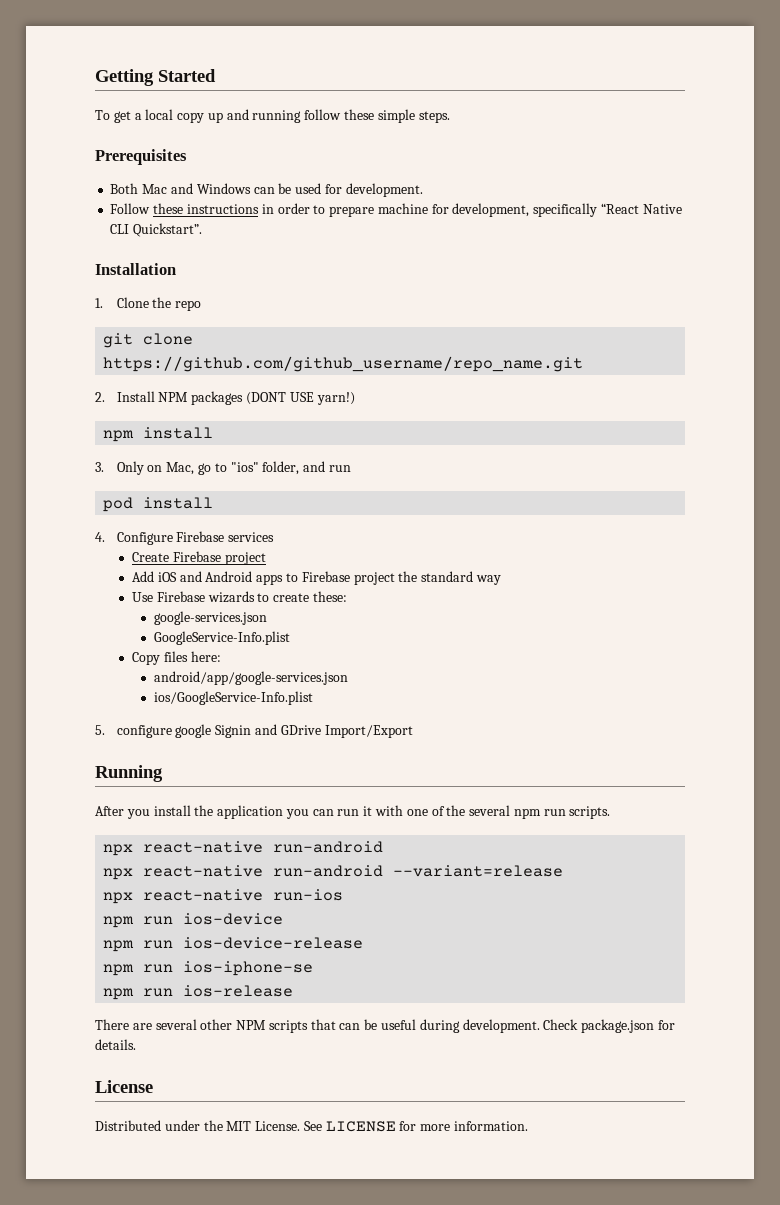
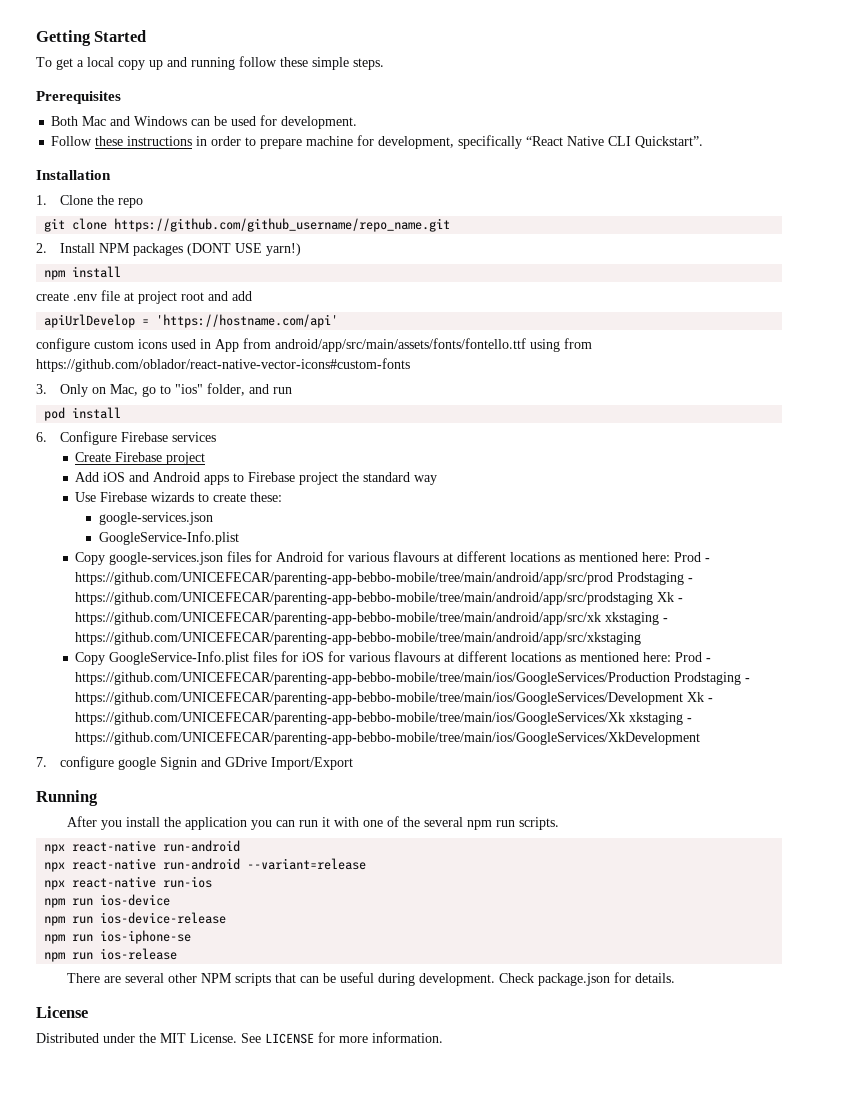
+ create .env file at project root and add
+ apiUrlDevelop = 'https://hostname.com/api'
+ configure custom icons used in App from android/app/src/main/assets/fonts/fontello.ttf using from https://github.com/oblador/react-native-vector-icons#custom-fonts
- 4. Configure Firebase services
+ 6. Configure Firebase services
- Copy files here:
- android/app/google-services.json
- ios/GoogleService-Info.plist
- 5. configure google Signin and GDrive Import/Export
+ Copy google-services.json files for Android for various flavours at different locations as mentioned here: Prod - https://github.com/UNICEFECAR/parenting-app-bebbo-mobile/tree/main/android/app/src/prod Prodstaging - https://github.com/UNICEFECAR/parenting-app-bebbo-mobile/tree/main/android/app/src/prodstaging Xk - https://github.com/UNICEFECAR/parenting-app-bebbo-mobile/tree/main/android/app/src/xk xkstaging - https://github.com/UNICEFECAR/parenting-app-bebbo-mobile/tree/main/android/app/src/xkstaging
+ Copy GoogleService-Info.plist files for iOS for various flavours at different locations as mentioned here: Prod - https://github.com/UNICEFECAR/parenting-app-bebbo-mobile/tree/main/ios/GoogleServices/Production Prodstaging - https://github.com/UNICEFECAR/parenting-app-bebbo-mobile/tree/main/ios/GoogleServices/Development Xk - https://github.com/UNICEFECAR/parenting-app-bebbo-mobile/tree/main/ios/GoogleServices/Xk xkstaging - https://github.com/UNICEFECAR/parenting-app-bebbo-mobile/tree/main/ios/GoogleServices/XkDevelopment
+ 7. configure google Signin and GDrive Import/Export

